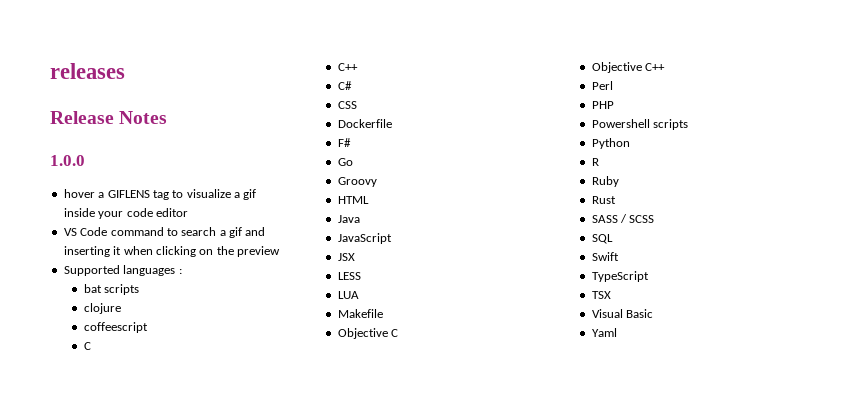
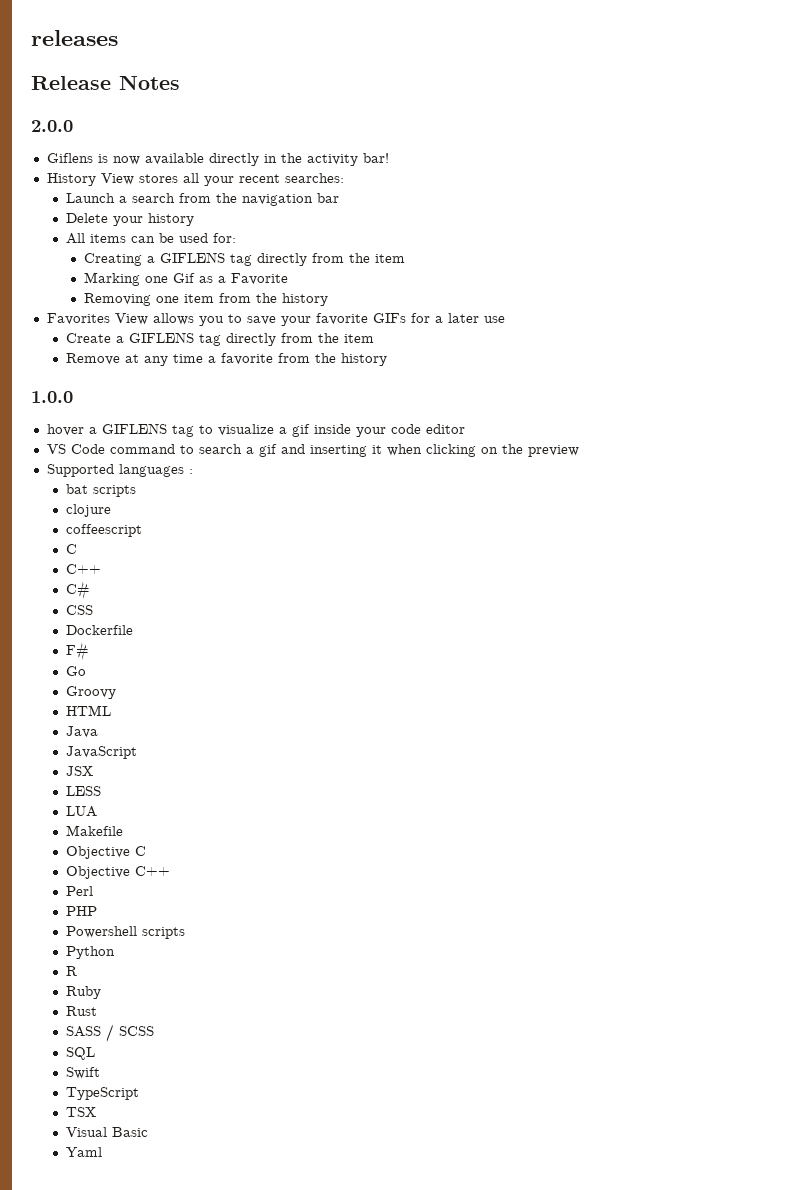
+ 2.0.0
+ Giflens is now available directly in the activity bar!
+ History View stores all your recent searches:
+ Launch a search from the navigation bar
+ Delete your history
+ All items can be used for:
+ Creating a GIFLENS tag directly from the item
+ Marking one Gif as a Favorite
+ Removing one item from the history
+ Favorites View allows you to save your favorite GIFs for a later use
+ Create a GIFLENS tag directly from the item
+ Remove at any time a favorite from the history

